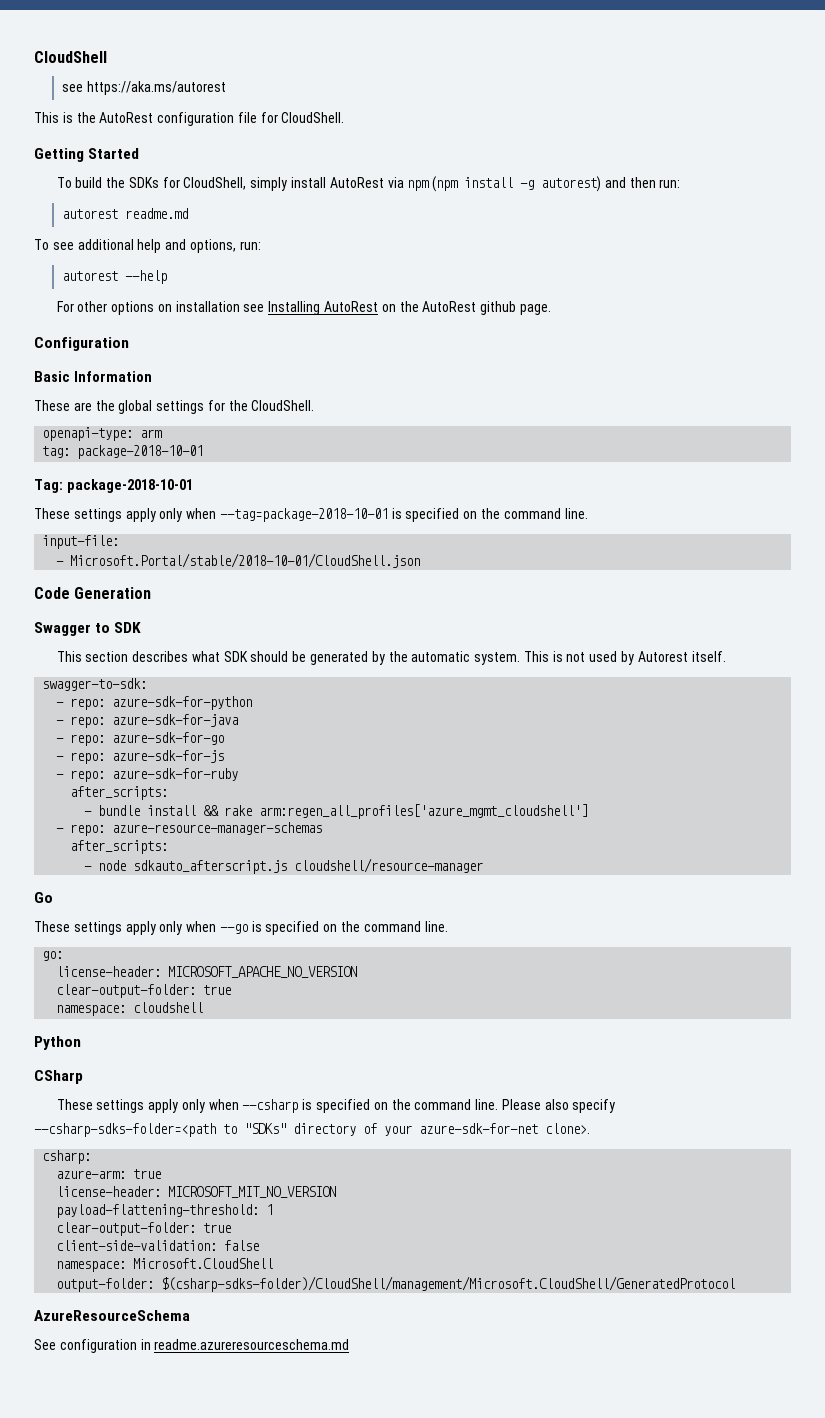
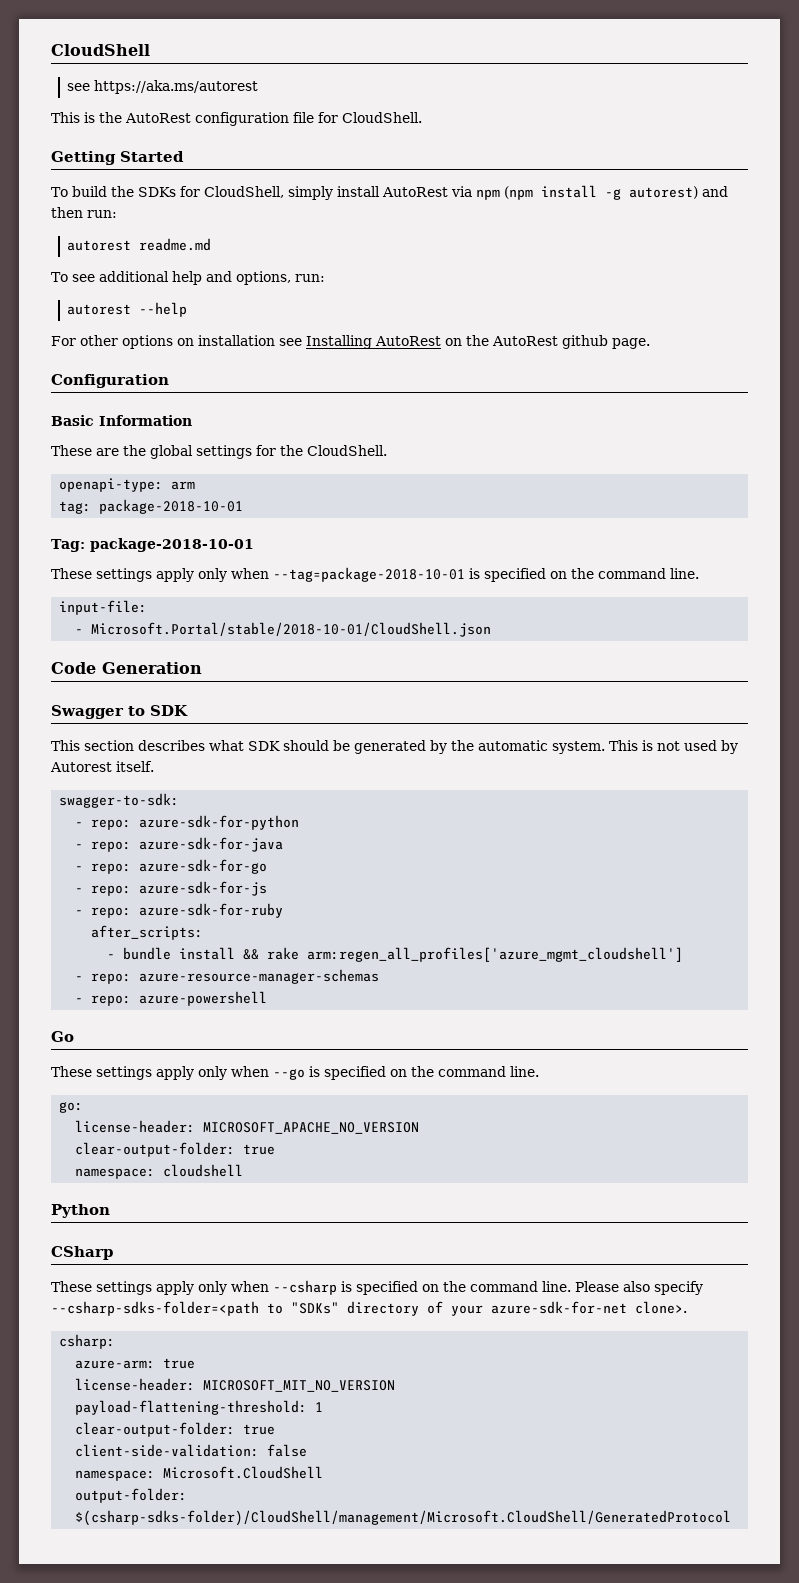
  - repo: azure-resource-manager-schemas
- after_scripts:
- - node sdkauto_afterscript.js cloudshell/resource-manager
+ - repo: azure-powershell
- AzureResourceSchema
- See configuration in readme.azureresourceschema.md

